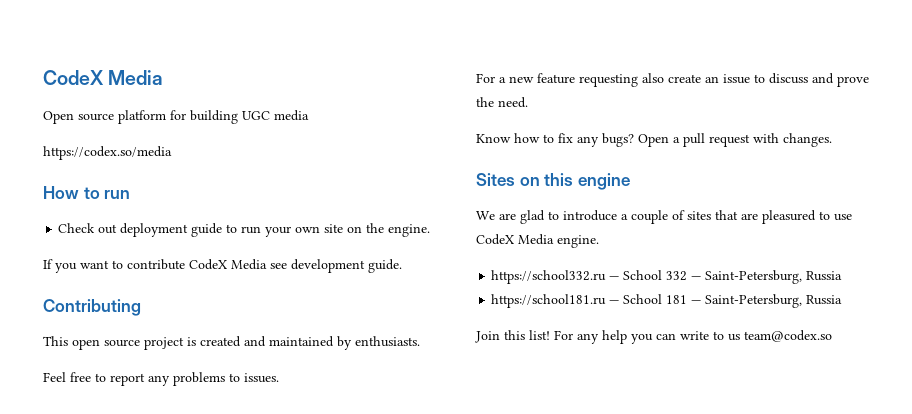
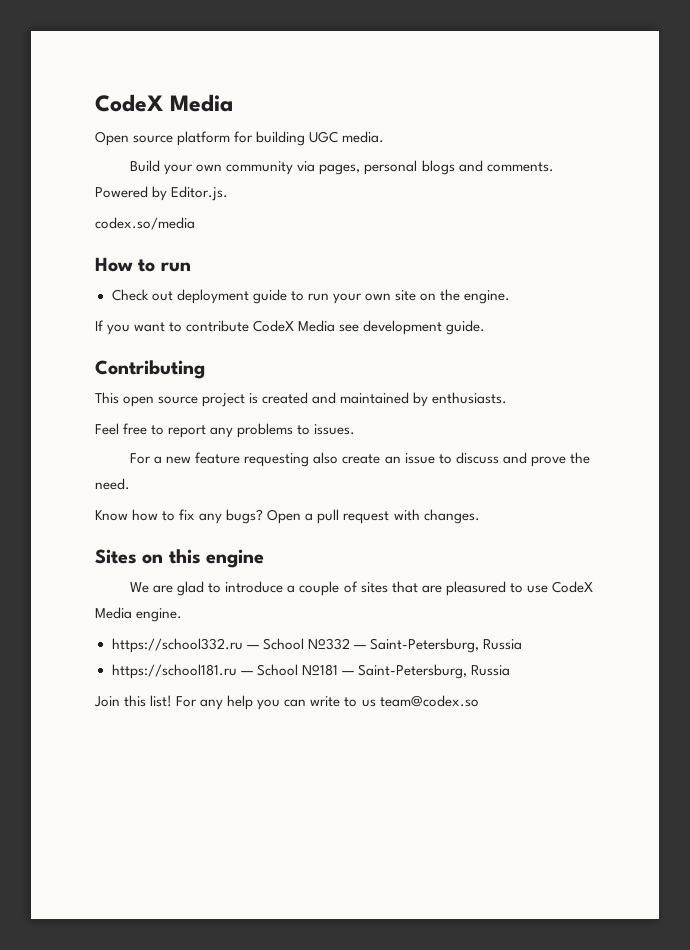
- Open source platform for building UGC media
- https://codex.so/media
+ Open source platform for building UGC media.
+ Build your own community via pages, personal blogs and comments. Powered by Editor.js.
+ codex.so/media
- https://school332.ru — School 332 — Saint-Petersburg, Russia
+ https://school332.ru — School №332 — Saint-Petersburg, Russia
- https://school181.ru — School 181 — Saint-Petersburg, Russia
+ https://school181.ru — School №181 — Saint-Petersburg, Russia

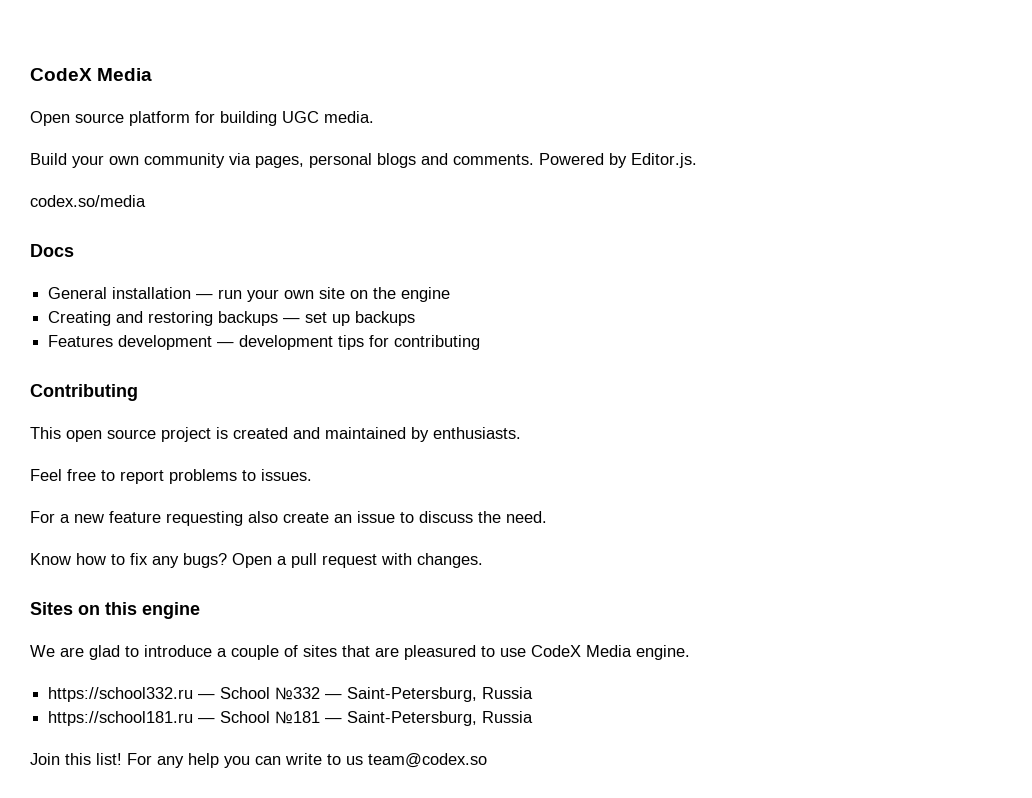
- How to run
- Check out deployment guide to run your own site on the engine.
- If you want to contribute CodeX Media see development guide.
+ Docs
+ General installation — run your own site on the engine
+ Creating and restoring backups — set up backups
+ Features development — development tips for contributing
- Feel free to report any problems to issues.
+ Feel free to report problems to issues.
- For a new feature requesting also create an issue to discuss and prove the need.
+ For a new feature requesting also create an issue to discuss the need.

